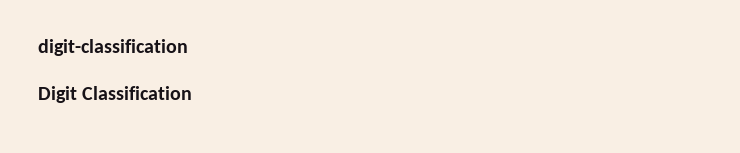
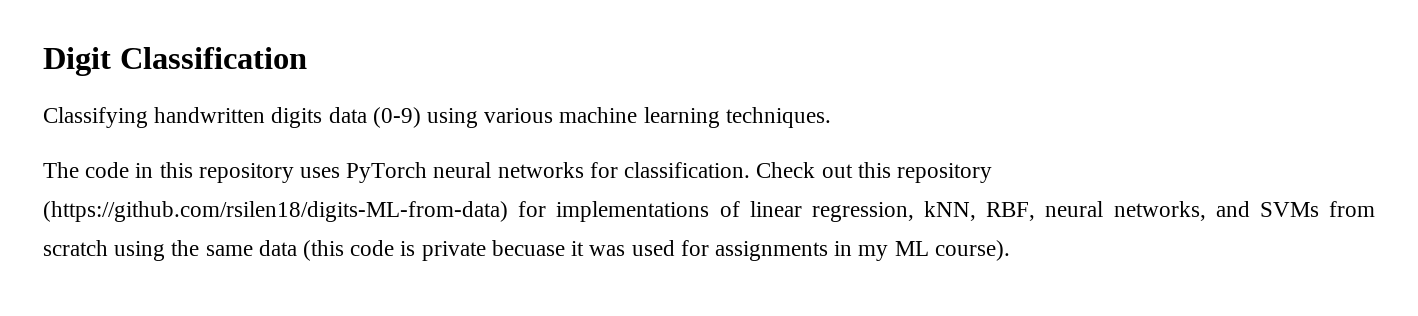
- digit-classification
+ Classifying handwritten digits data (0-9) using various machine learning techniques.
+ The code in this repository uses PyTorch neural networks for classification. Check out this repository (https://github.com/rsilen18/digits-ML-from-data) for implementations of linear regression, kNN, RBF, neural networks, and SVMs from scratch using the same data (this code is private becuase it was used for assignments in my ML course).

